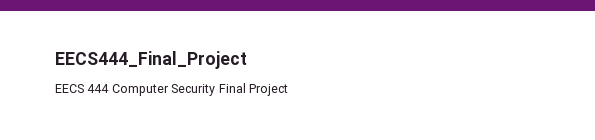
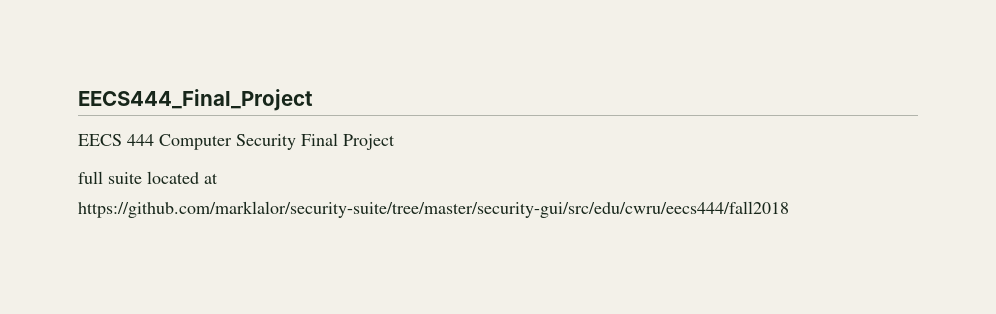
+ full suite located at https://github.com/marklalor/security-suite/tree/master/security-gui/src/edu/cwru/eecs444/fall2018

